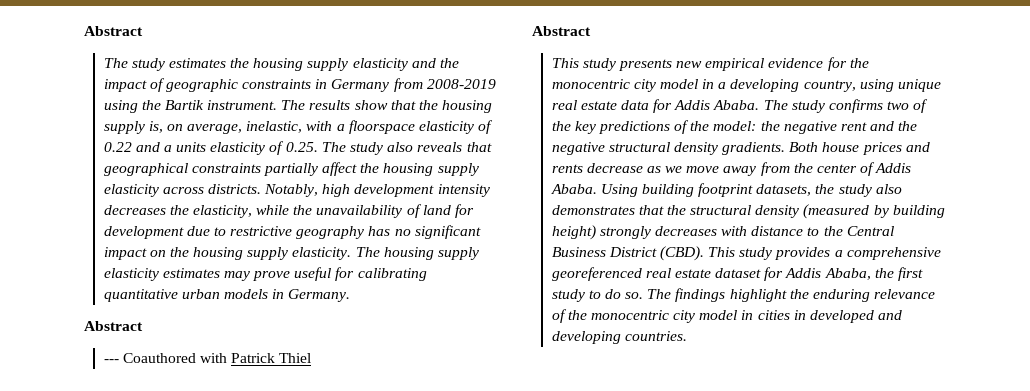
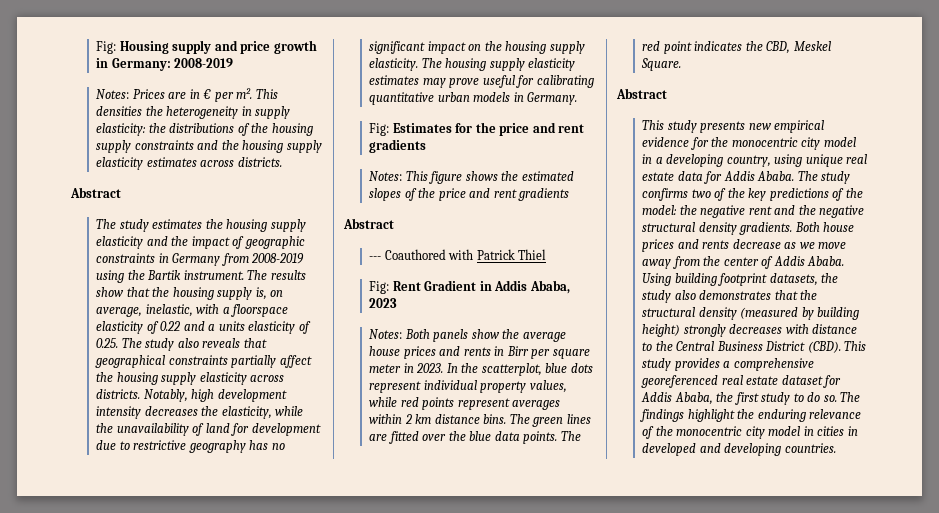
+ Fig: Housing supply and price growth in Germany: 2008-2019
+ Notes: Prices are in € per m². This densities the heterogeneity in supply elasticity: the distributions of the housing supply constraints and the housing supply elasticity estimates across districts.
+ Fig: Estimates for the price and rent gradients
+ Notes: This figure shows the estimated slopes of the price and rent gradients
+ Fig: Rent Gradient in Addis Ababa, 2023
+ Notes: Both panels show the average house prices and rents in Birr per square meter in 2023. In the scatterplot, blue dots represent individual property values, while red points represent averages within 2 km distance bins. The green lines are fitted over the blue data points. The red point indicates the CBD, Meskel Square.

